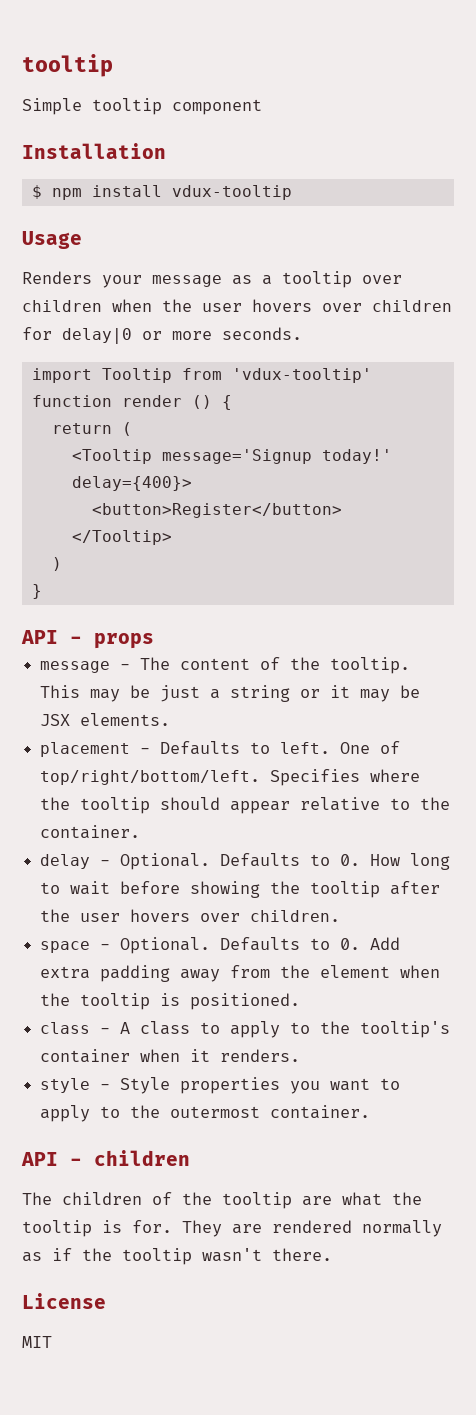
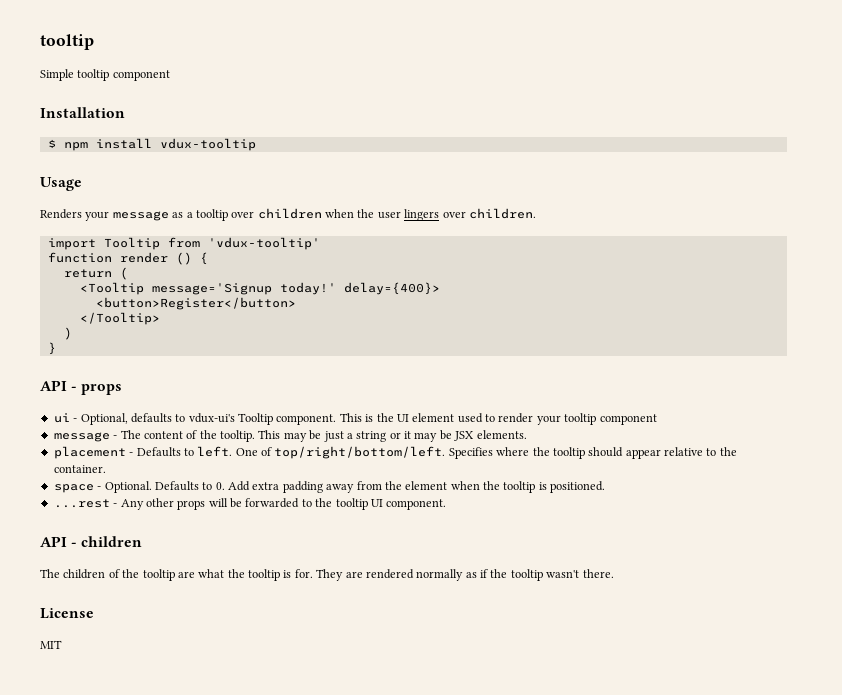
- Renders your message as a tooltip over children when the user hovers over children for delay|0 or more seconds.
+ Renders your message as a tooltip over children when the user lingers over children.
+ ui - Optional, defaults to vdux-ui's Tooltip component. This is the UI element used to render your tooltip component
- delay - Optional. Defaults to 0. How long to wait before showing the tooltip after the user hovers over children.
- class - A class to apply to the tooltip's container when it renders.
- style - Style properties you want to apply to the outermost container.
+ ...rest - Any other props will be forwarded to the tooltip UI component.

